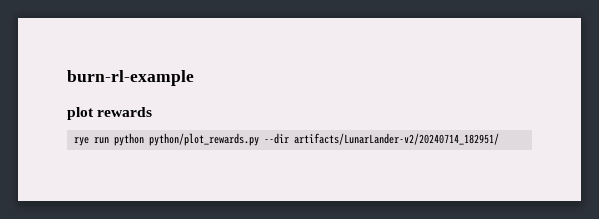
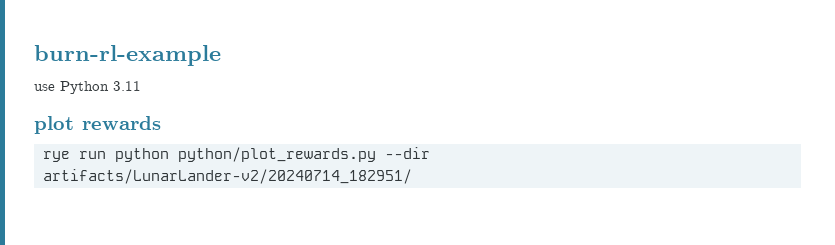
+ use Python 3.11

